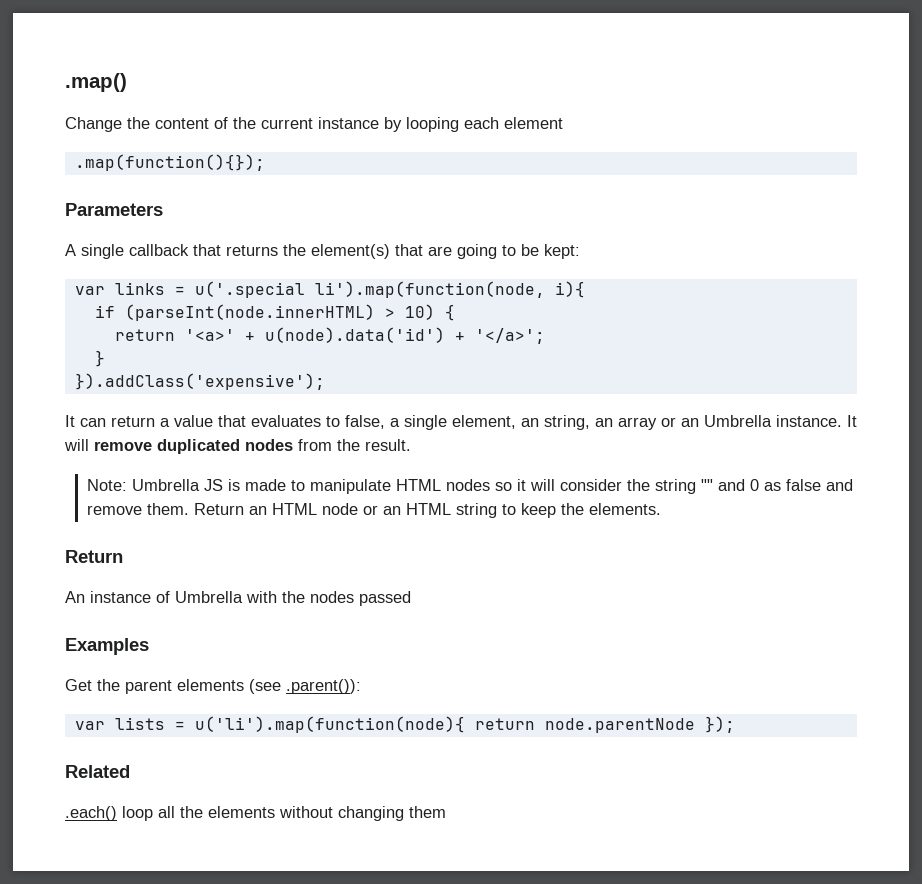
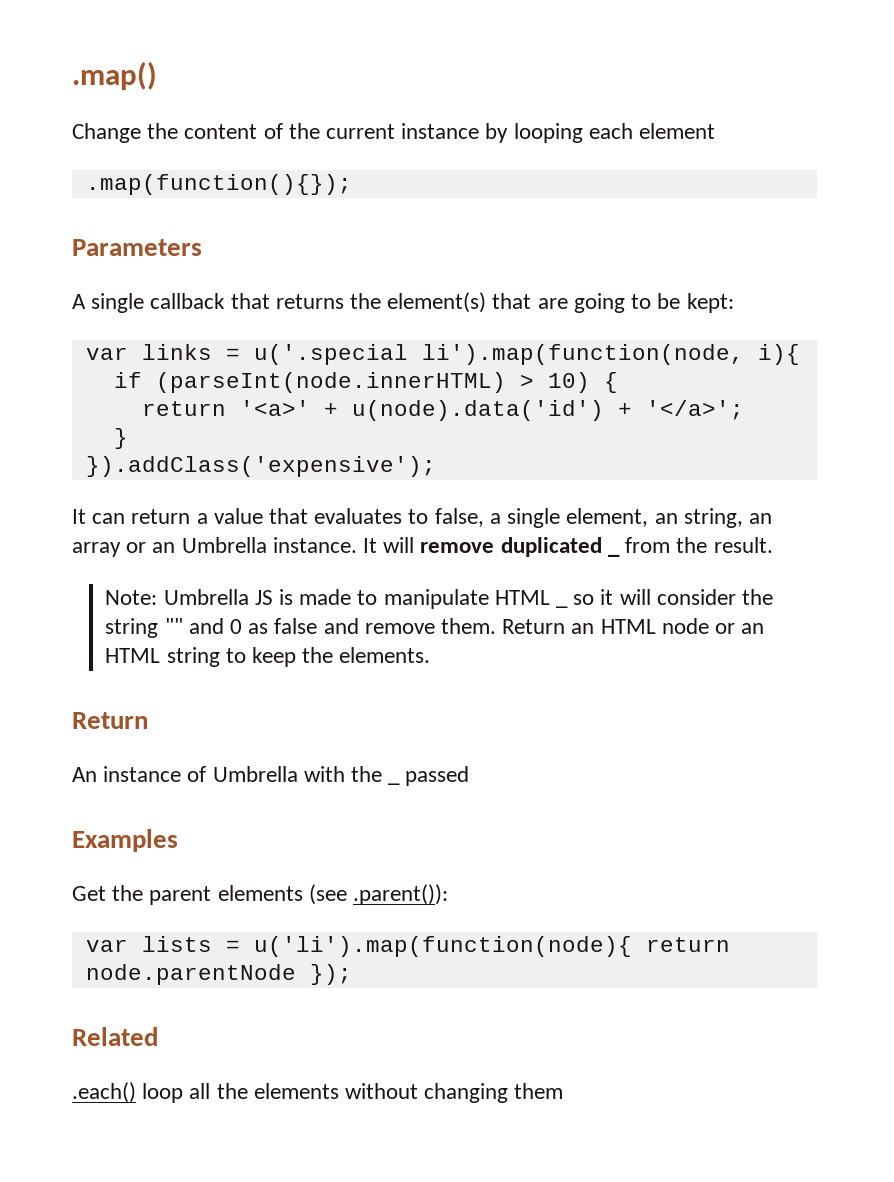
- It will remove duplicated nodes from the result.
+ It will remove duplicated _ from the result.
- Note: Umbrella JS is made to manipulate HTML nodes so it will consider the string "" and 0 as false and remove them.
+ Note: Umbrella JS is made to manipulate HTML _ so it will consider the string "" and 0 as false and remove them.
- An instance of Umbrella with the nodes passed
+ An instance of Umbrella with the _ passed

